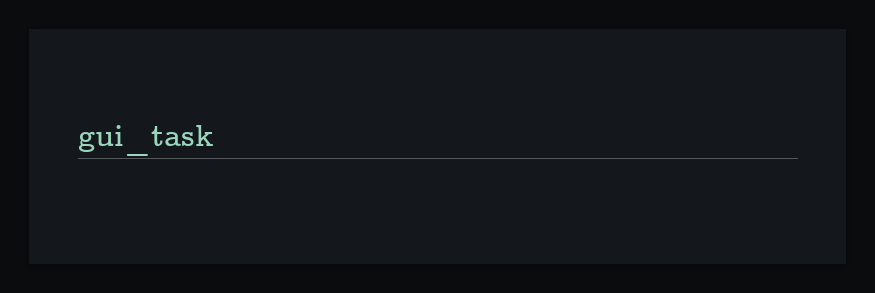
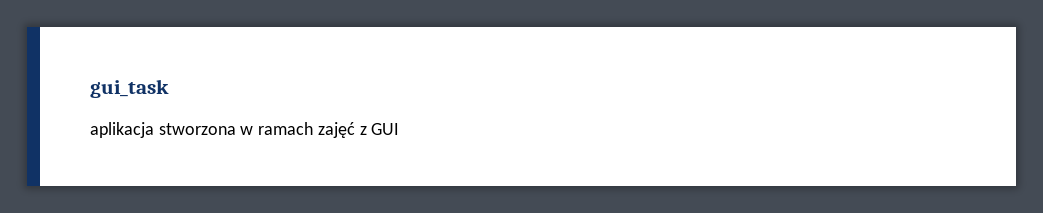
+ aplikacja stworzona w ramach zajęć z GUI

